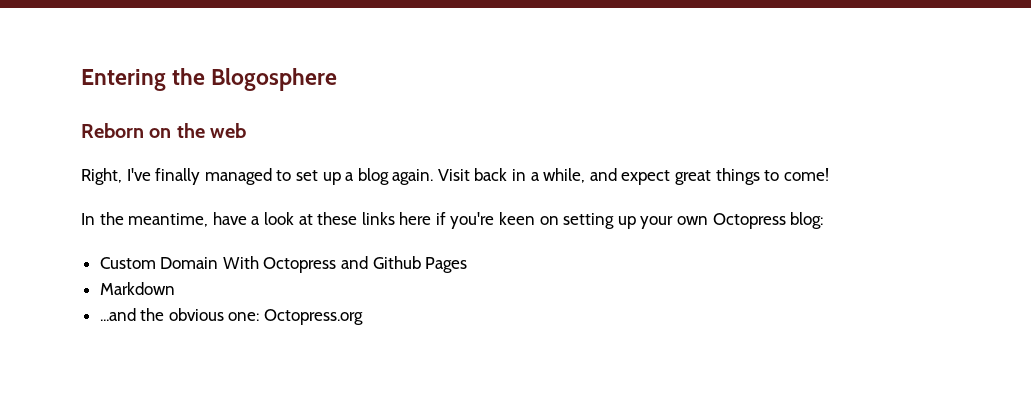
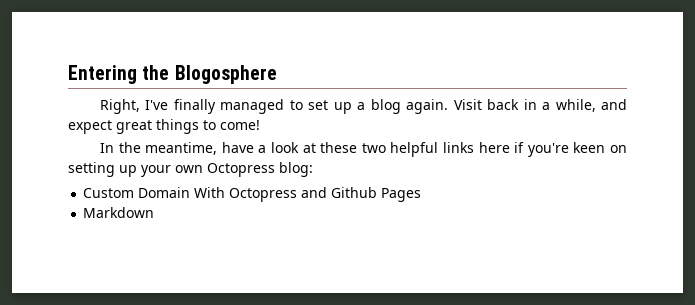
- Reborn on the web
- In the meantime, have a look at these links here if you're keen on setting up your own Octopress blog:
+ In the meantime, have a look at these two helpful links here if you're keen on setting up your own Octopress blog:
- ...and the obvious one: Octopress.org

